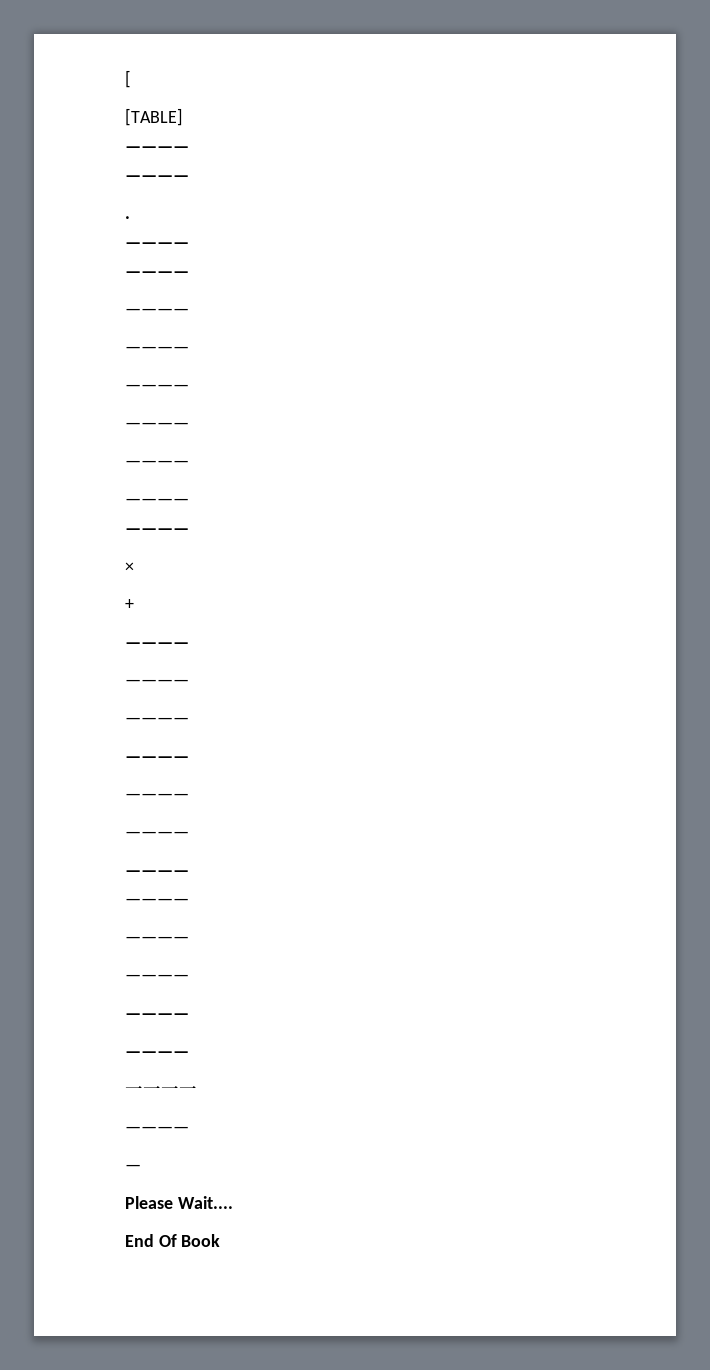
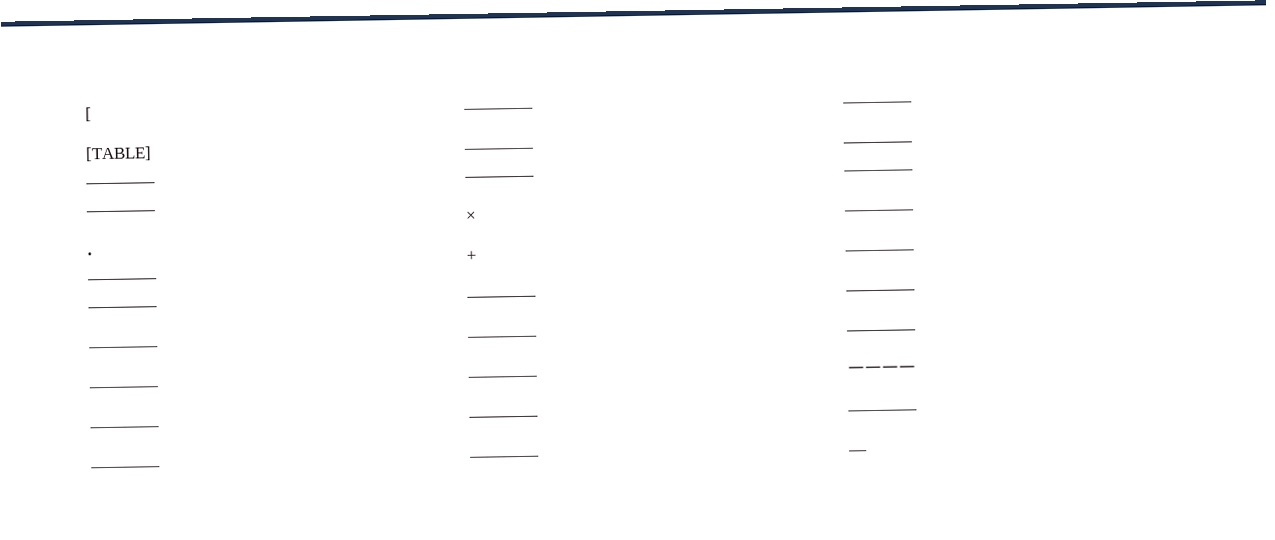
- Please Wait....
- End Of Book

